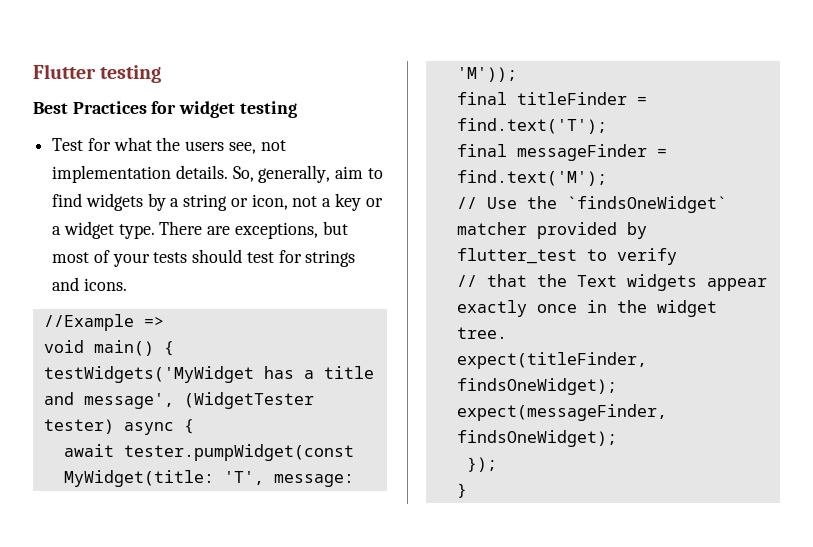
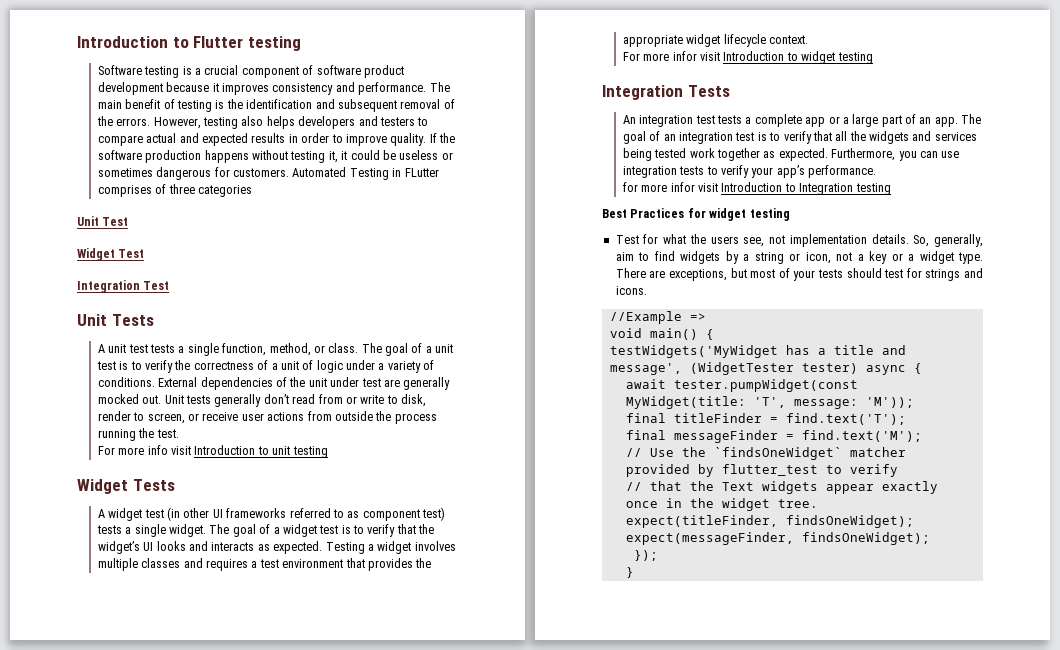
- Flutter testing
+ Introduction to Flutter testing
+ Software testing is a crucial component of software product development because it improves consistency and performance. The main benefit of testing is the identification and subsequent removal of the errors. However, testing also helps developers and testers to compare actual and expected results in order to improve quality. If the software production happens without testing it, it could be useless or sometimes dangerous for customers. Automated Testing in FLutter comprises of three categories
+ Unit Test
+ Widget Test
+ Integration Test
+ Unit Tests
+ A unit test tests a single function, method, or class. The goal of a unit test is to verify the correctness of a unit of logic under a variety of conditions. External dependencies of the unit under test are generally mocked out. Unit tests generally don’t read from or write to disk, render to screen, or receive user actions from outside the process running the test.
+ For more info visit Introduction to unit testing
+ Widget Tests
+ A widget test (in other UI frameworks referred to as component test) tests a single widget. The goal of a widget test is to verify that the widget’s UI looks and interacts as expected. Testing a widget involves multiple classes and requires a test environment that provides the appropriate widget lifecycle context.
+ For more infor visit Introduction to widget testing
+ Integration Tests
+ An integration test tests a complete app or a large part of an app. The goal of an integration test is to verify that all the widgets and services being tested work together as expected. Furthermore, you can use integration tests to verify your app’s performance.
+ for more infor visit Introduction to Integration testing

